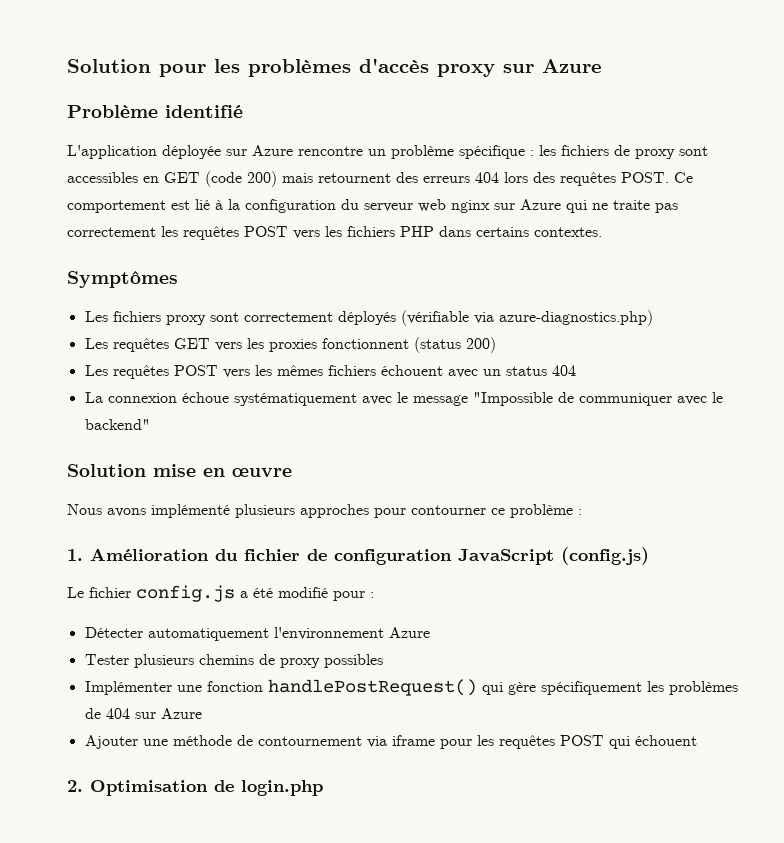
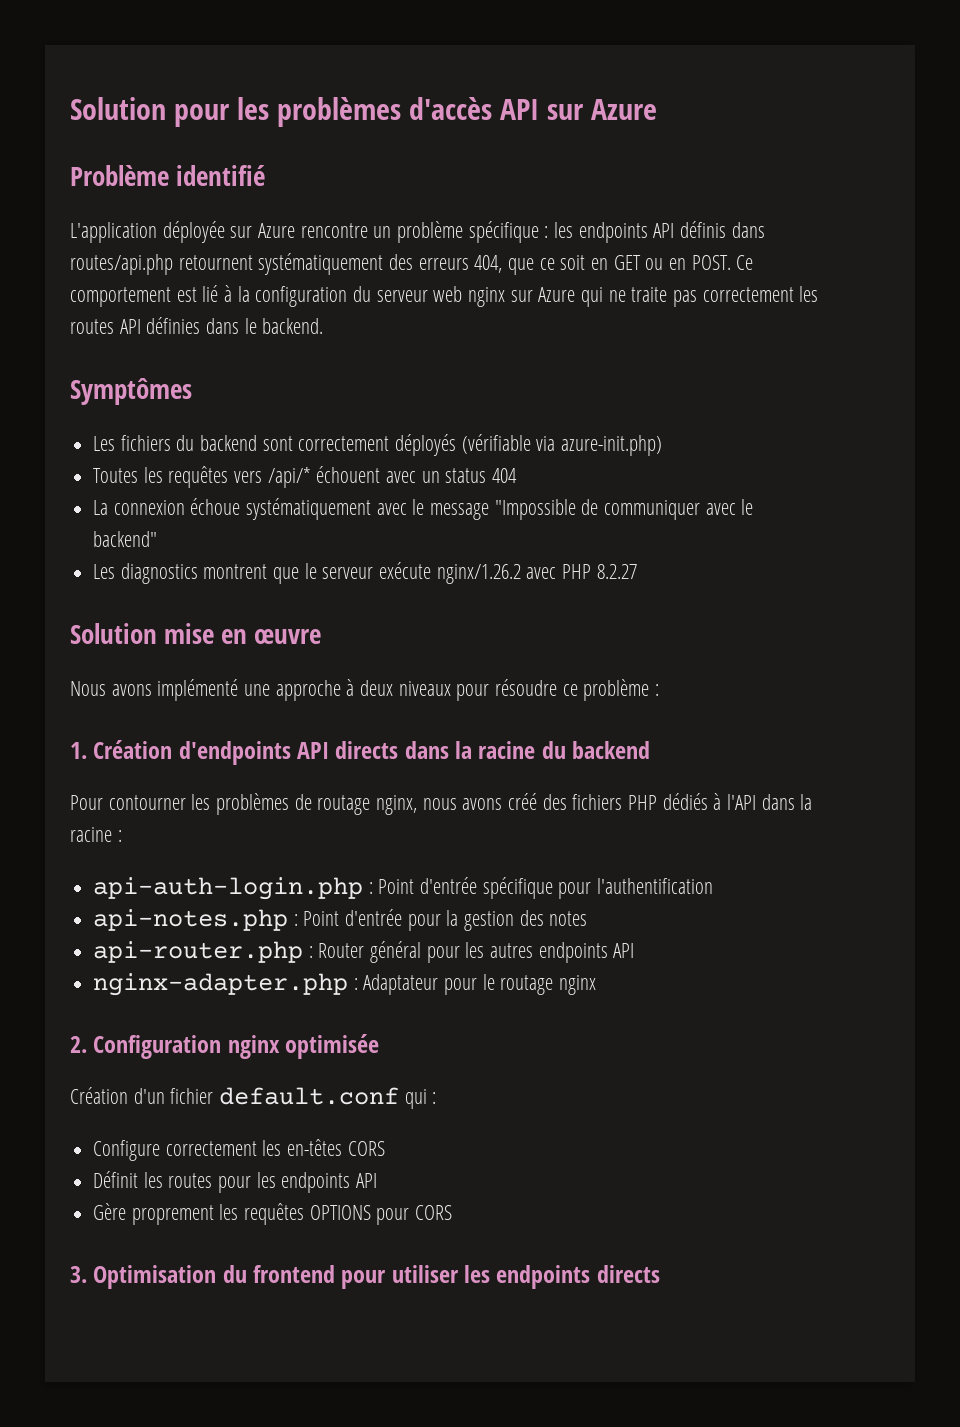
- Solution pour les problèmes d'accès proxy sur Azure
+ Solution pour les problèmes d'accès API sur Azure
- L'application déployée sur Azure rencontre un problème spécifique : les fichiers de proxy sont accessibles en GET (code 200) mais retournent des erreurs 404 lors des requêtes POST.
+ L'application déployée sur Azure rencontre un problème spécifique : les endpoints API définis dans routes/api.php retournent systématiquement des erreurs 404, que ce soit en GET ou en POST.
- Ce comportement est lié à la configuration du serveur web nginx sur Azure qui ne traite pas correctement les requêtes POST vers les fichiers PHP dans certains contextes.
+ Ce comportement est lié à la configuration du serveur web nginx sur Azure qui ne traite pas correctement les routes API définies dans le backend.
- Les fichiers proxy sont correctement déployés (vérifiable via azure-diagnostics.php)
- Les requêtes GET vers les proxies fonctionnent (status 200)
- Les requêtes POST vers les mêmes fichiers échouent avec un status 404
+ Les fichiers du backend sont correctement déployés (vérifiable via azure-init.php)
+ Toutes les requêtes vers /api/* échouent avec un status 404
+ Les diagnostics montrent que le serveur exécute nginx/1.26.2 avec PHP 8.2.27
- Nous avons implémenté plusieurs approches pour contourner ce problème :
- 1. Amélioration du fichier de configuration JavaScript (config.js)
- Le fichier config.js a été modifié pour :
- Détecter automatiquement l'environnement Azure
- Tester plusieurs chemins de proxy possibles
- Implémenter une fonction handlePostRequest() qui gère spécifiquement les problèmes de 404 sur Azure
- Ajouter une méthode de contournement via iframe pour les requêtes POST qui échouent
- 2. Optimisation de login.php
+ Nous avons implémenté une approche à deux niveaux pour résoudre ce problème :
+ 1. Création d'endpoints API directs dans la racine du backend
+ Pour contourner les problèmes de routage nginx, nous avons créé des fichiers PHP dédiés à l'API dans la racine :
+ api-auth-login.php : Point d'entrée spécifique pour l'authentification
+ api-notes.php : Point d'entrée pour la gestion des notes
+ api-router.php : Router général pour les autres endpoints API
+ nginx-adapter.php : Adaptateur pour le routage nginx
+ 2. Configuration nginx optimisée
+ Création d'un fichier default.conf qui :
+ Configure correctement les en-têtes CORS
+ Définit les routes pour les endpoints API
+ Gère proprement les requêtes OPTIONS pour CORS
+ 3. Optimisation du frontend pour utiliser les endpoints directs

